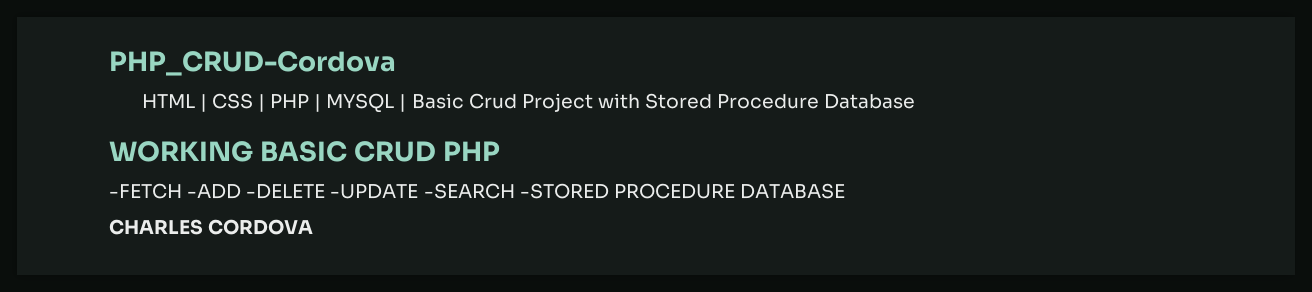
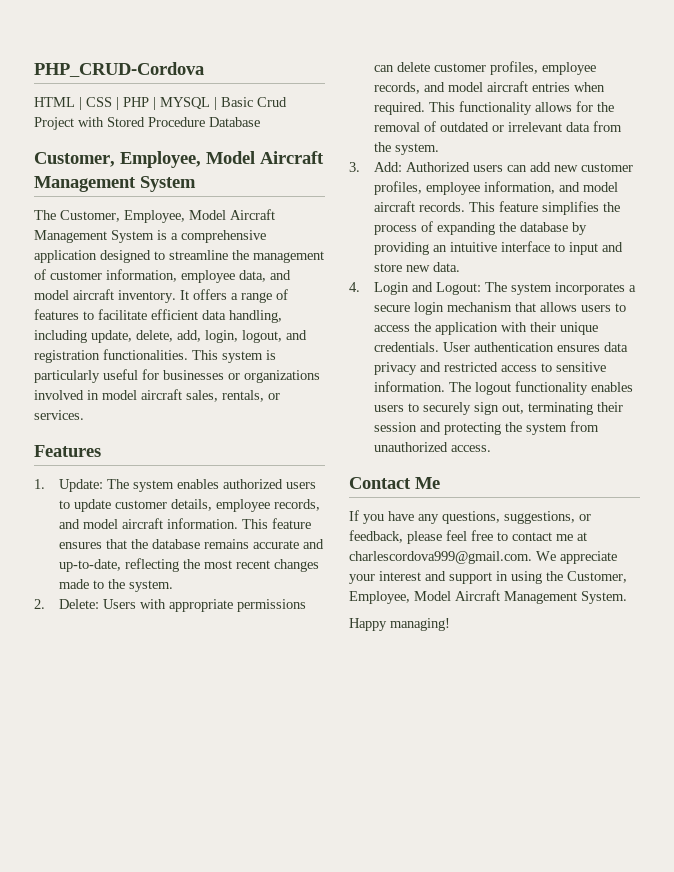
  HTML | CSS | PHP | MYSQL | Basic Crud Project with Stored Procedure Database
- WORKING BASIC CRUD PHP
- -FETCH -ADD -DELETE -UPDATE -SEARCH -STORED PROCEDURE DATABASE
- CHARLES CORDOVA
+ Customer, Employee, Model Aircraft Management System
+ The Customer, Employee, Model Aircraft Management System is a comprehensive application designed to streamline the management of customer information, employee data, and model aircraft inventory. It offers a range of features to facilitate efficient data handling, including update, delete, add, login, logout, and registration functionalities. This system is particularly useful for businesses or organizations involved in model aircraft sales, rentals, or services.
+ Features
+ 1. Update: The system enables authorized users to update customer details, employee records, and model aircraft information. This feature ensures that the database remains accurate and up-to-date, reflecting the most recent changes made to the system.
+ 2. Delete: Users with appropriate permissions can delete customer profiles, employee records, and model aircraft entries when required. This functionality allows for the removal of outdated or irrelevant data from the system.
+ 3. Add: Authorized users can add new customer profiles, employee information, and model aircraft records. This feature simplifies the process of expanding the database by providing an intuitive interface to input and store new data.
+ 4. Login and Logout: The system incorporates a secure login mechanism that allows users to access the application with their unique credentials. User authentication ensures data privacy and restricted access to sensitive information. The logout functionality enables users to securely sign out, terminating their session and protecting the system from unauthorized access.
+ Contact Me
+ If you have any questions, suggestions, or feedback, please feel free to contact me at charlescordova999@gmail.com. We appreciate your interest and support in using the Customer, Employee, Model Aircraft Management System.
+ Happy managing!

